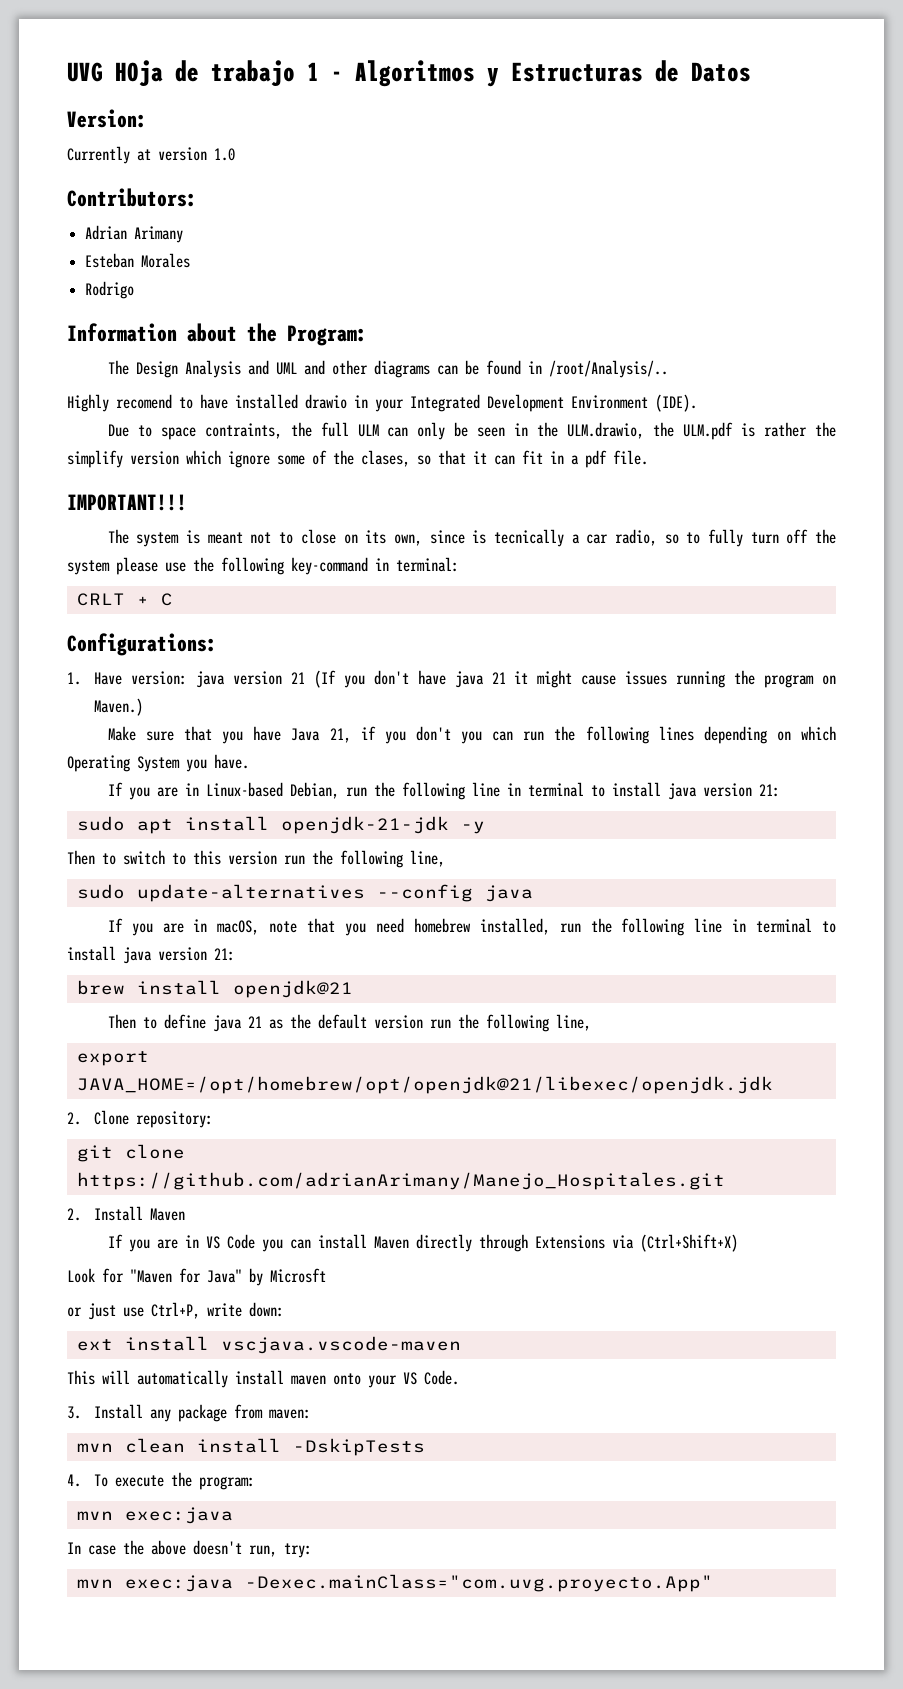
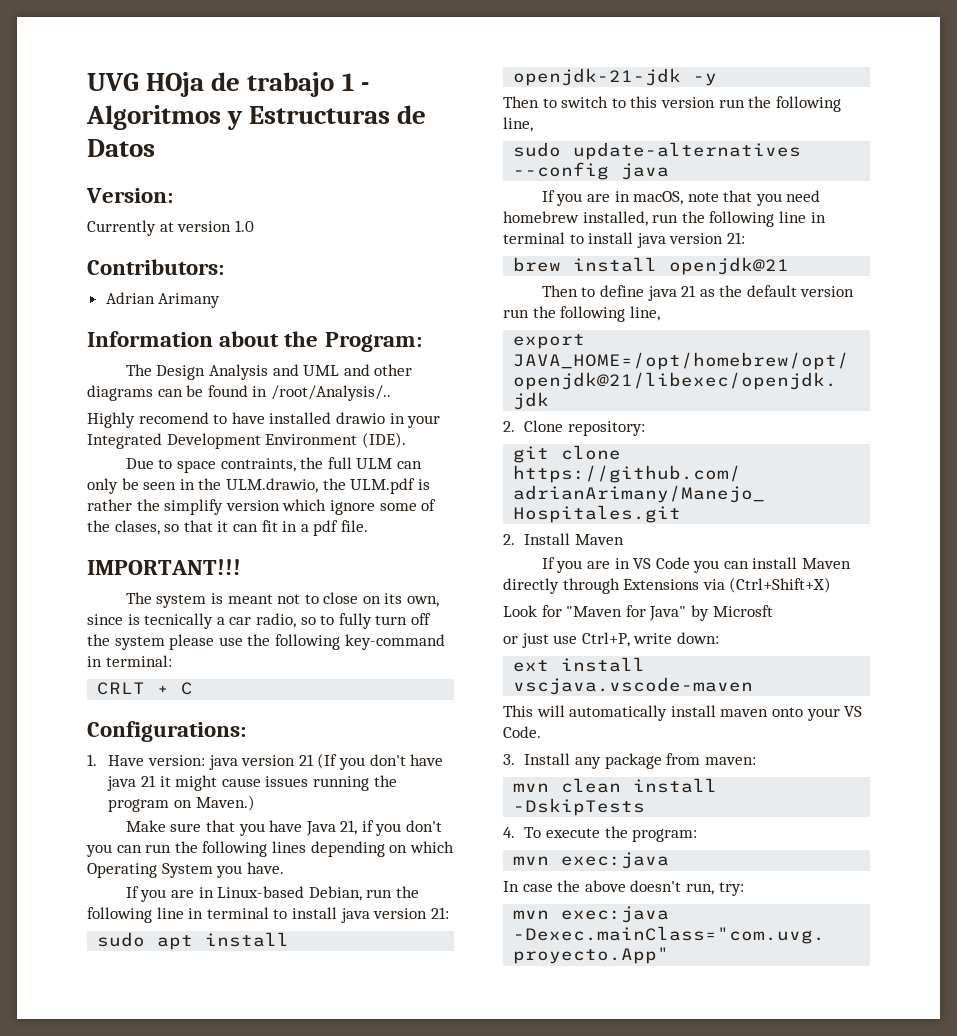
- Esteban Morales
- Rodrigo

